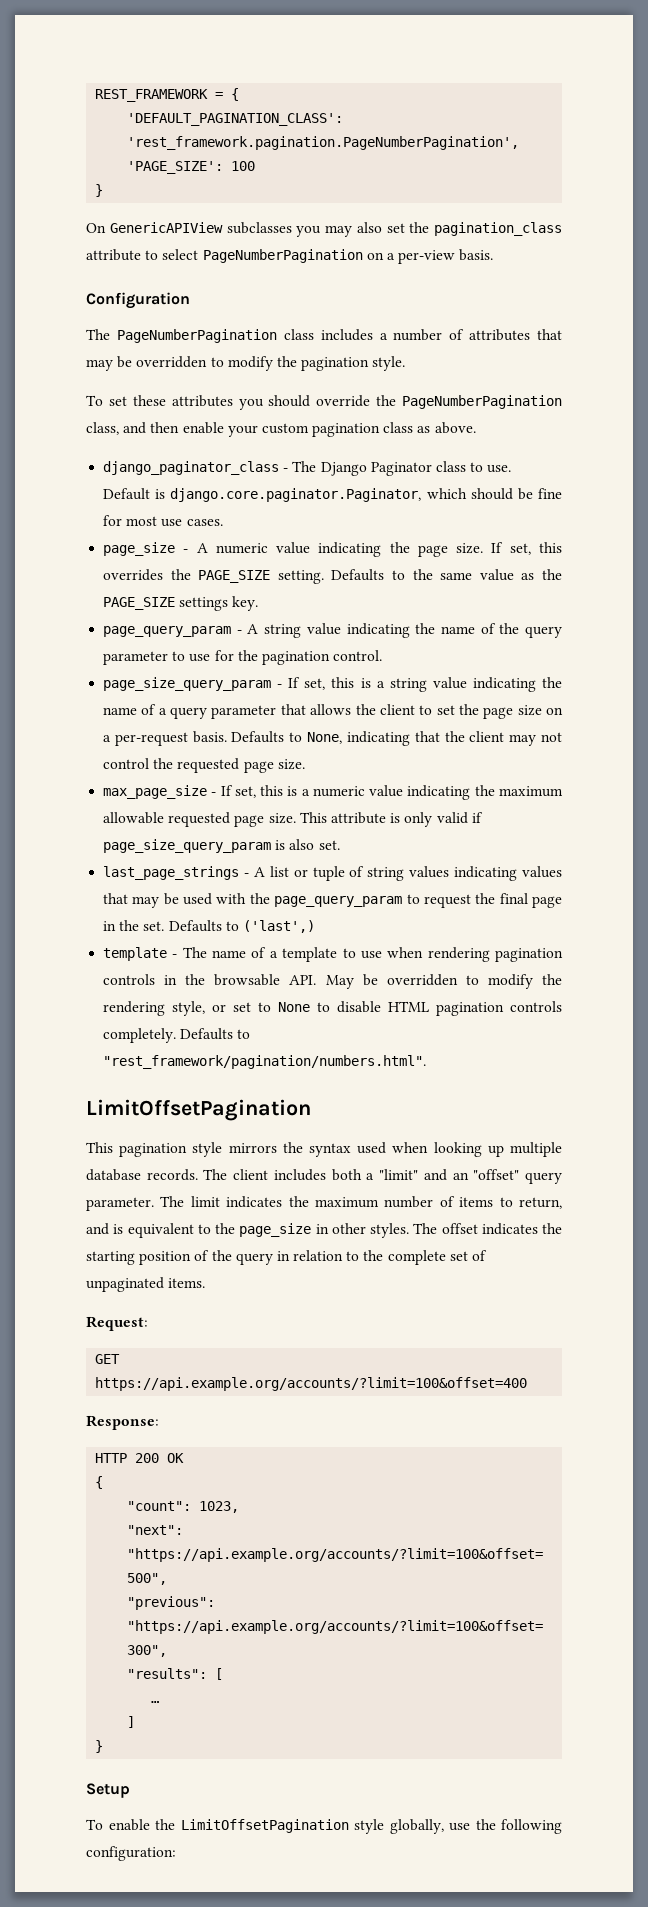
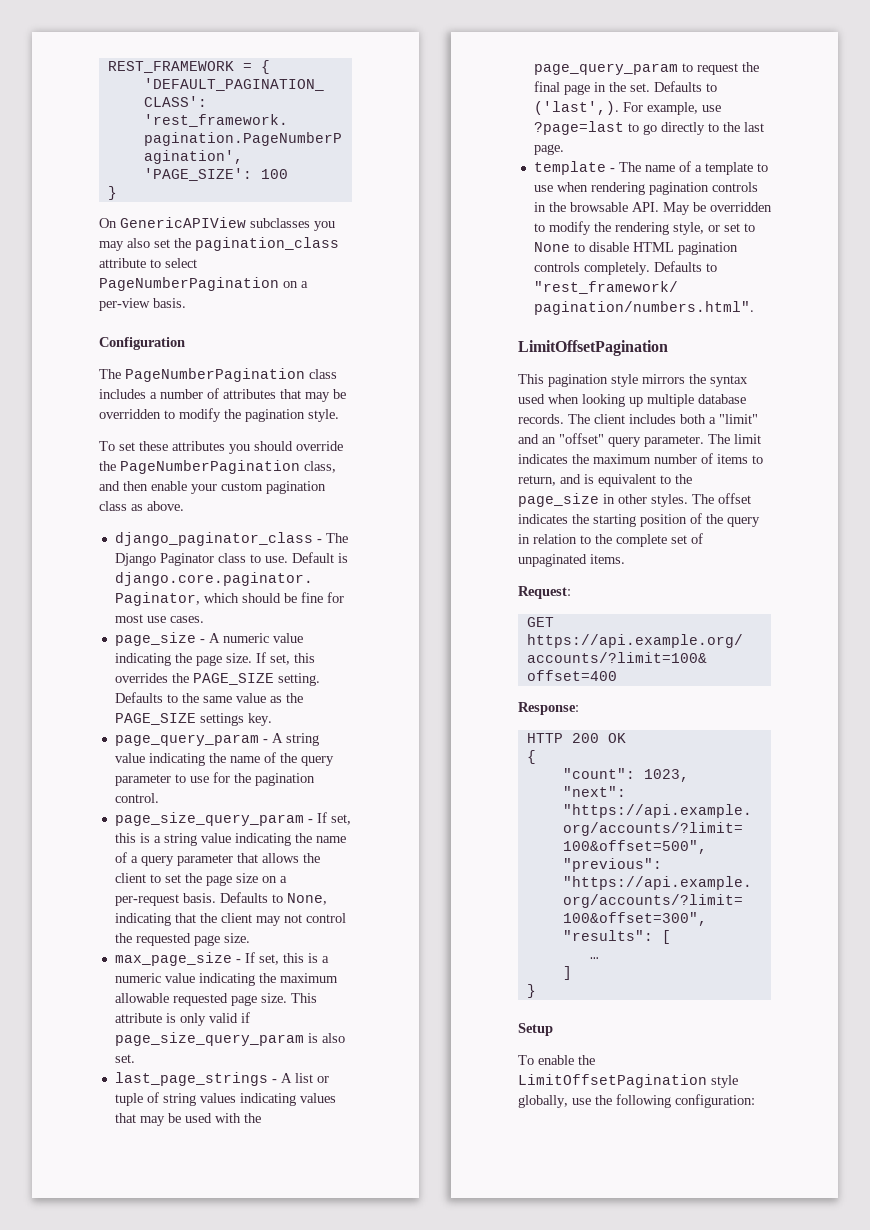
- Defaults to ('last',)
+ Defaults to ('last',). For example, use ?page=last to go directly to the last page.

